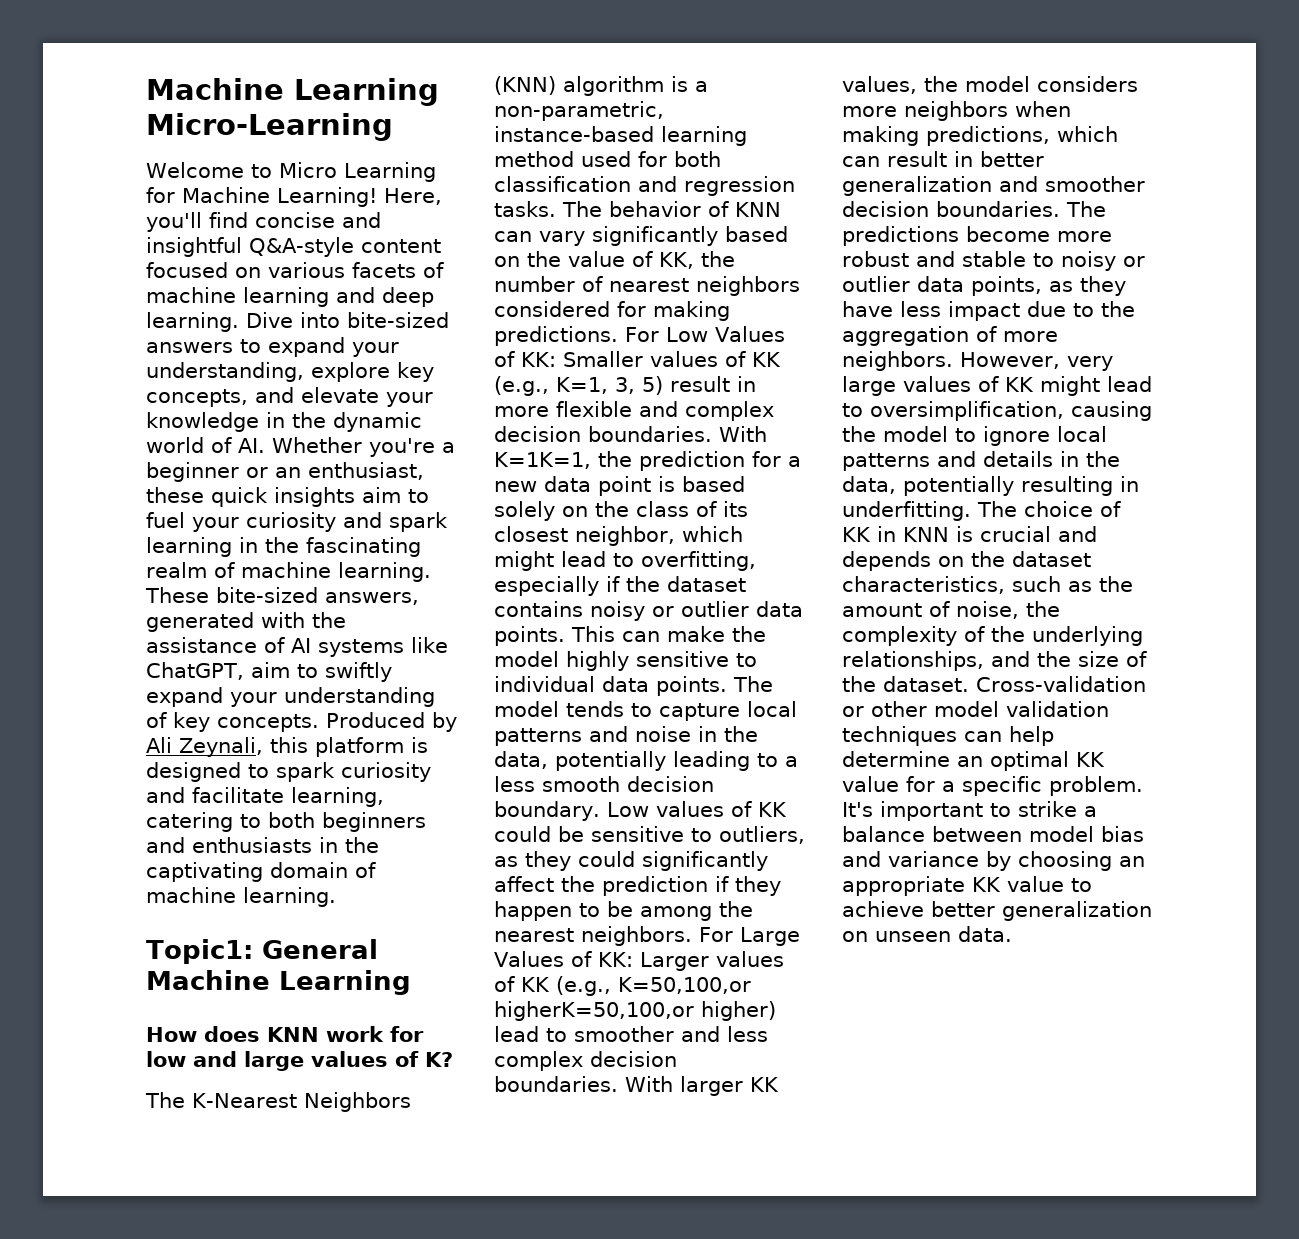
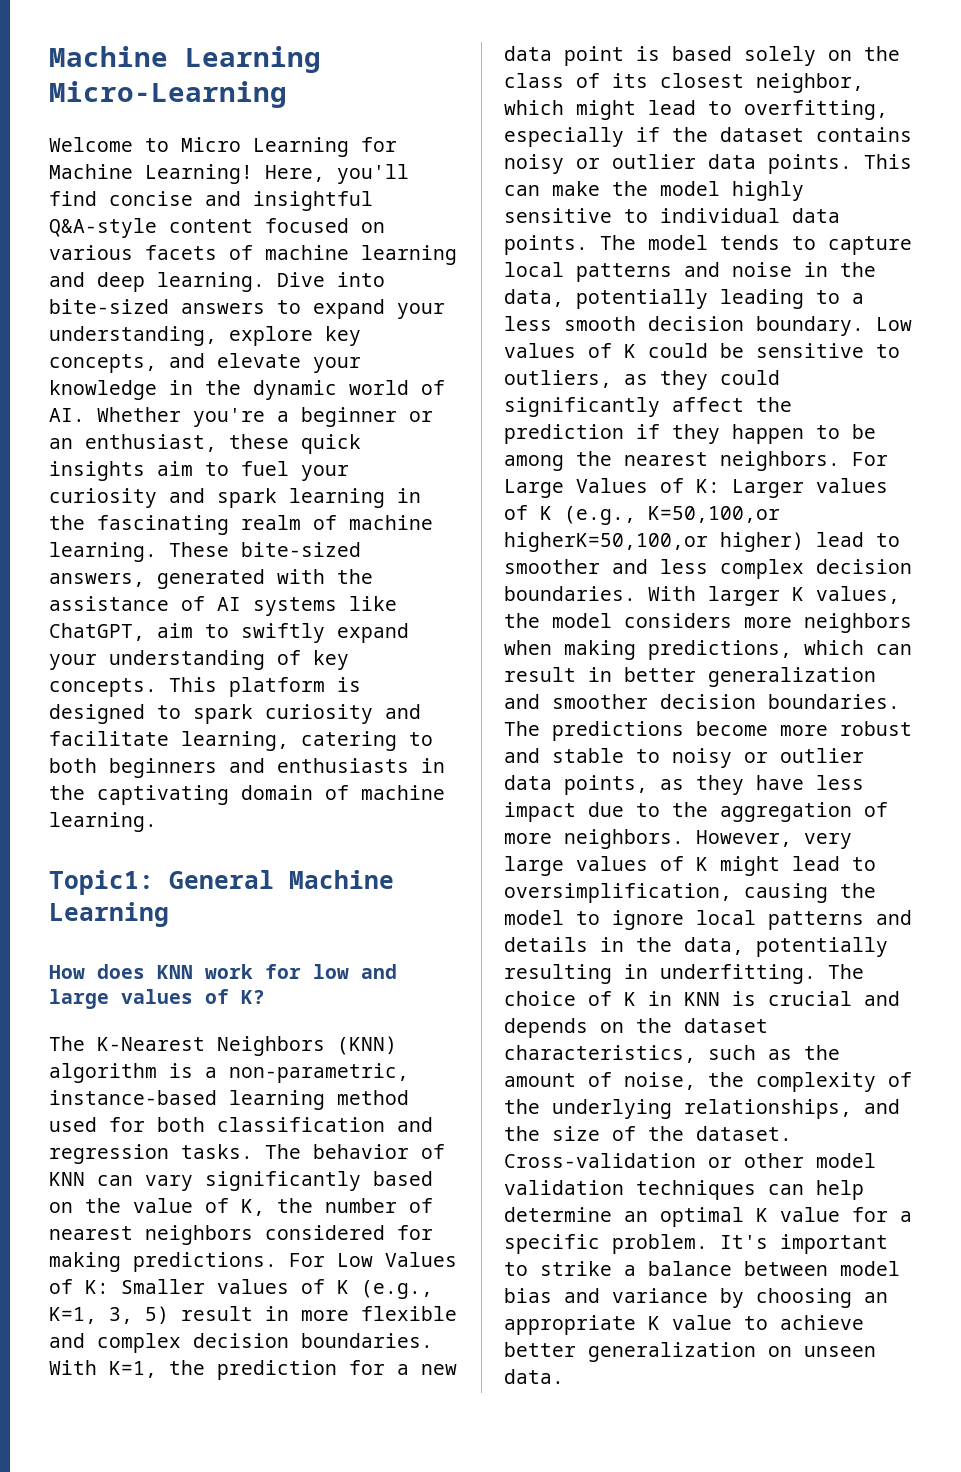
- Produced by Ali Zeynali, this platform is designed to spark curiosity and facilitate learning, catering to both beginners and enthusiasts in the captivating domain of machine learning.
+ This platform is designed to spark curiosity and facilitate learning, catering to both beginners and enthusiasts in the captivating domain of machine learning.
- The behavior of KNN can vary significantly based on the value of KK, the number of nearest neighbors considered for making predictions.
+ The behavior of KNN can vary significantly based on the value of K, the number of nearest neighbors considered for making predictions.
- For Low Values of KK: Smaller values of KK (e.g., K=1, 3, 5) result in more flexible and complex decision boundaries.
+ For Low Values of K: Smaller values of K (e.g., K=1, 3, 5) result in more flexible and complex decision boundaries.
- With K=1K=1, the prediction for a new data point is based solely on the class of its closest neighbor, which might lead to overfitting, especially if the dataset contains noisy or outlier data points.
+ With K=1, the prediction for a new data point is based solely on the class of its closest neighbor, which might lead to overfitting, especially if the dataset contains noisy or outlier data points.
- Low values of KK could be sensitive to outliers, as they could significantly affect the prediction if they happen to be among the nearest neighbors.
+ Low values of K could be sensitive to outliers, as they could significantly affect the prediction if they happen to be among the nearest neighbors.
- For Large Values of KK: Larger values of KK (e.g., K=50,100,or higherK=50,100,or higher) lead to smoother and less complex decision boundaries.
+ For Large Values of K: Larger values of K (e.g., K=50,100,or higherK=50,100,or higher) lead to smoother and less complex decision boundaries.
- With larger KK values, the model considers more neighbors when making predictions, which can result in better generalization and smoother decision boundaries.
+ With larger K values, the model considers more neighbors when making predictions, which can result in better generalization and smoother decision boundaries.
- However, very large values of KK might lead to oversimplification, causing the model to ignore local patterns and details in the data, potentially resulting in underfitting.
+ However, very large values of K might lead to oversimplification, causing the model to ignore local patterns and details in the data, potentially resulting in underfitting.
- The choice of KK in KNN is crucial and depends on the dataset characteristics, such as the amount of noise, the complexity of the underlying relationships, and the size of the dataset.
+ The choice of K in KNN is crucial and depends on the dataset characteristics, such as the amount of noise, the complexity of the underlying relationships, and the size of the dataset.
- Cross-validation or other model validation techniques can help determine an optimal KK value for a specific problem.
+ Cross-validation or other model validation techniques can help determine an optimal K value for a specific problem.
- It's important to strike a balance between model bias and variance by choosing an appropriate KK value to achieve better generalization on unseen data.
+ It's important to strike a balance between model bias and variance by choosing an appropriate K value to achieve better generalization on unseen data.

